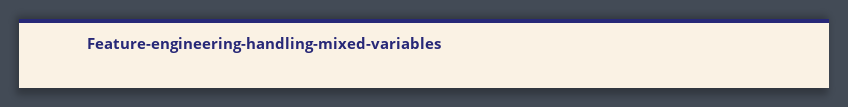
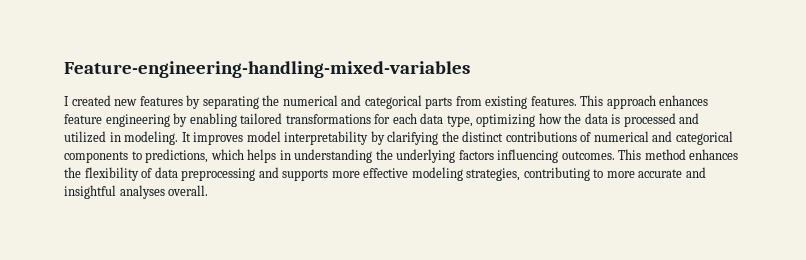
+ I created new features by separating the numerical and categorical parts from existing features. This approach enhances feature engineering by enabling tailored transformations for each data type, optimizing how the data is processed and utilized in modeling. It improves model interpretability by clarifying the distinct contributions of numerical and categorical components to predictions, which helps in understanding the underlying factors influencing outcomes. This method enhances the flexibility of data preprocessing and supports more effective modeling strategies, contributing to more accurate and insightful analyses overall.

